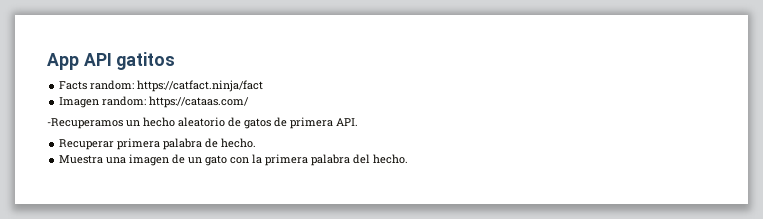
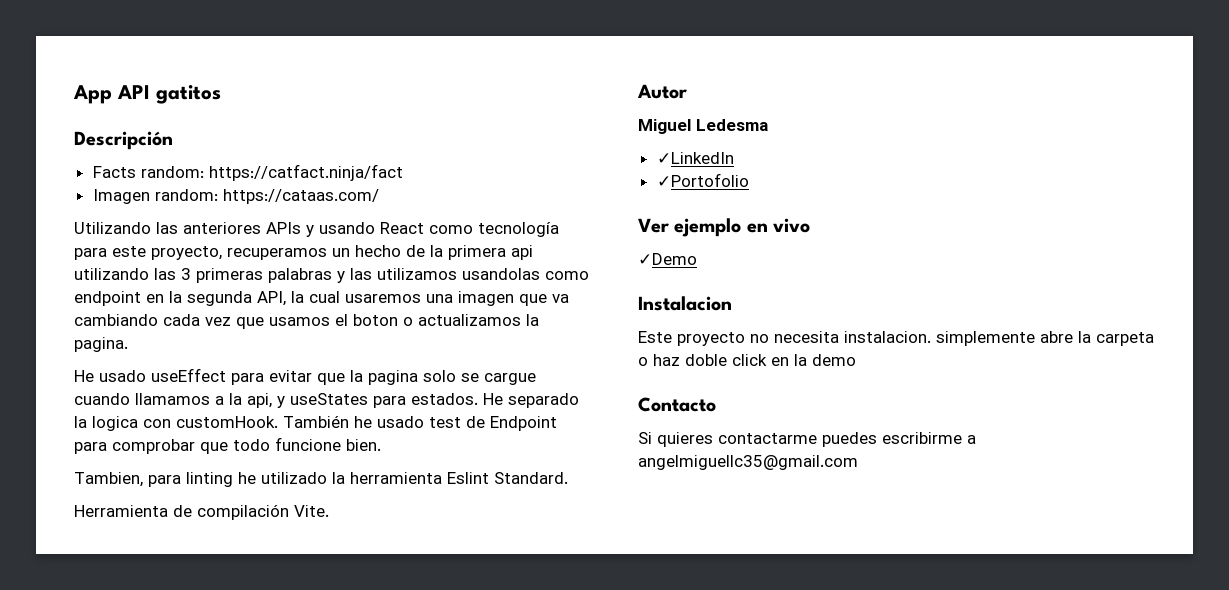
+ Descripción
- -Recuperamos un hecho aleatorio de gatos de primera API.
- Recuperar primera palabra de hecho.
- Muestra una imagen de un gato con la primera palabra del hecho.
+ Utilizando las anteriores APIs y usando React como tecnología para este proyecto, recuperamos un hecho de la primera api utilizando las 3 primeras palabras y las utilizamos usandolas como endpoint en la segunda API, la cual usaremos una imagen que va cambiando cada vez que usamos el boton o actualizamos la pagina.
+ He usado useEffect para evitar que la pagina solo se cargue cuando llamamos a la api, y useStates para estados. He separado la logica con customHook. También he usado test de Endpoint para comprobar que todo funcione bien.
+ Tambien, para linting he utilizado la herramienta Eslint Standard.
+ Herramienta de compilación Vite.
+ Autor
+ Miguel Ledesma
+ ✓LinkedIn
+ ✓Portofolio
+ Ver ejemplo en vivo
+ ✓Demo
+ Instalacion
+ Este proyecto no necesita instalacion. simplemente abre la carpeta o haz doble click en la demo
+ Contacto
+ Si quieres contactarme puedes escribirme a angelmiguellc35@gmail.com

